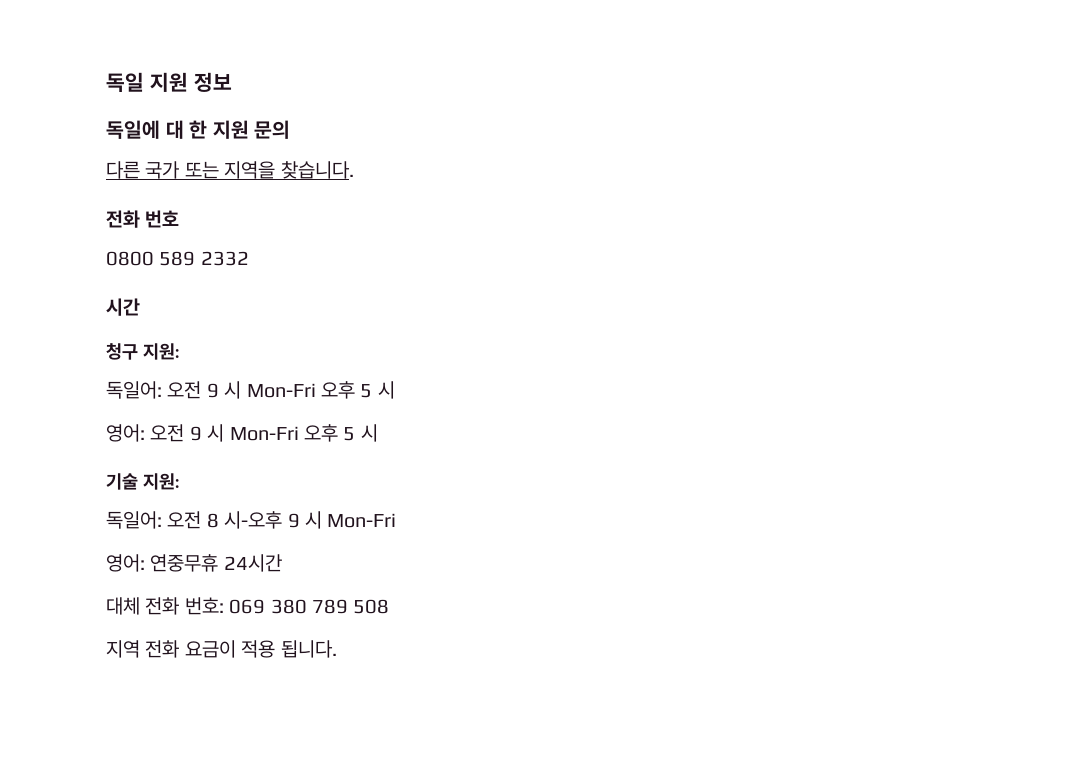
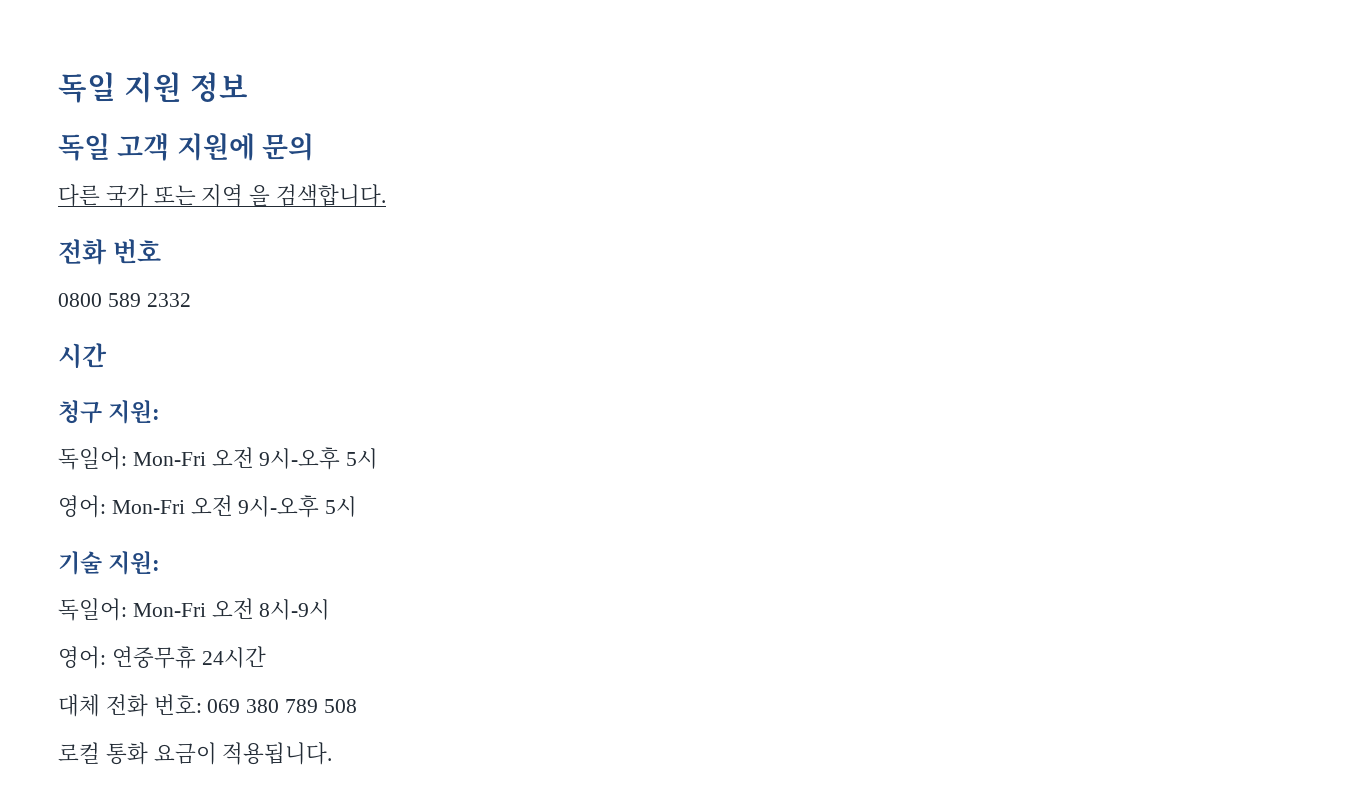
- 독일에 대 한 지원 문의
+ 독일 고객 지원에 문의
- 다른 국가 또는 지역을 찾습니다.
+ 다른 국가 또는 지역 을 검색합니다.
- 독일어: 오전 9 시 Mon-Fri 오후 5 시
- 영어: 오전 9 시 Mon-Fri 오후 5 시
+ 독일어: Mon-Fri 오전 9시-오후 5시
+ 영어: Mon-Fri 오전 9시-오후 5시
  기술 지원:
- 독일어: 오전 8 시-오후 9 시 Mon-Fri
+ 독일어: Mon-Fri 오전 8시-9시
- 지역 전화 요금이 적용 됩니다.
+ 로컬 통화 요금이 적용됩니다.

